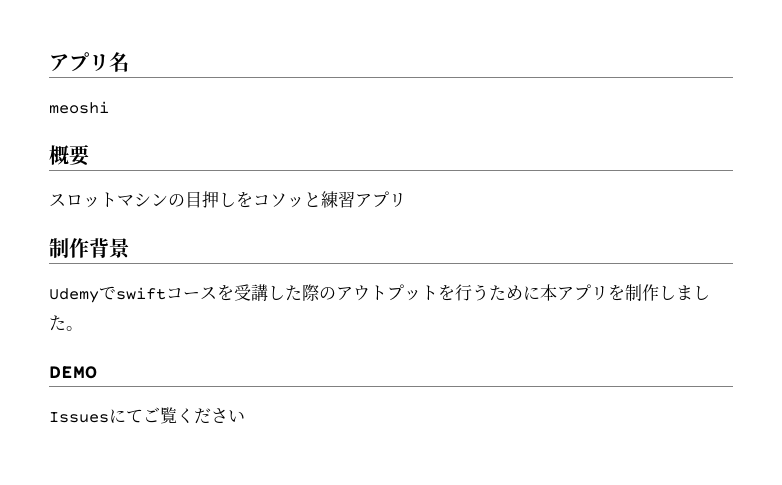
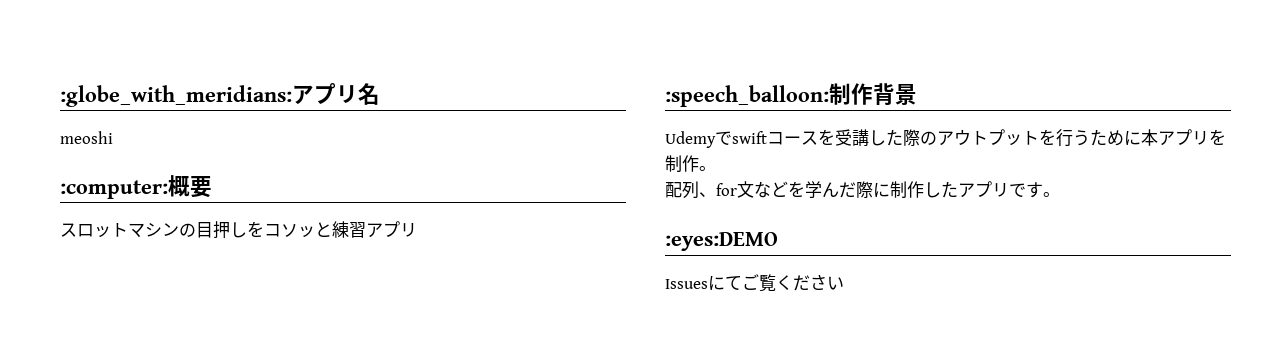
- アプリ名
+ :globe_with_meridians:アプリ名
- 概要
+ :computer:概要
- 制作背景
+ :speech_balloon:制作背景
- Udemyでswiftコースを受講した際のアウトプットを行うために本アプリを制作しました。
- DEMO
+ Udemyでswiftコースを受講した際のアウトプットを行うために本アプリを制作。
+ 配列、for文などを学んだ際に制作したアプリです。
+ :eyes:DEMO

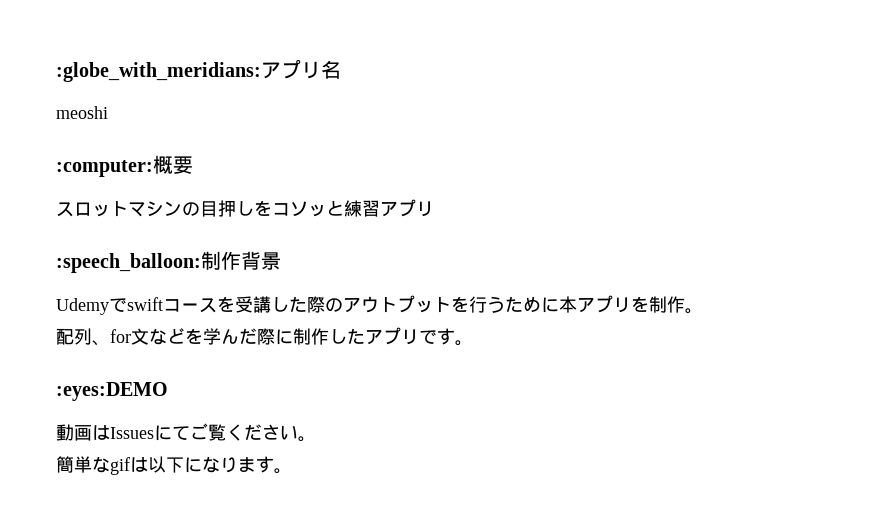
- Issuesにてご覧ください
+ 動画はIssuesにてご覧ください。
+ 簡単なgifは以下になります。

